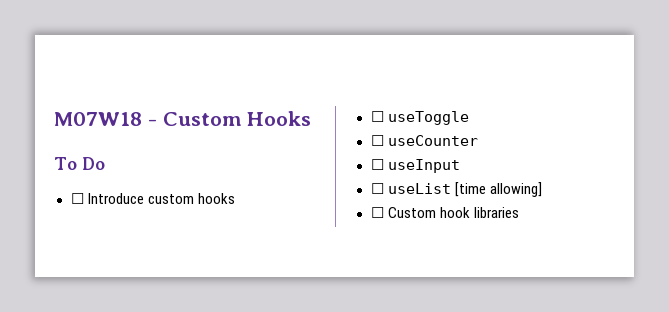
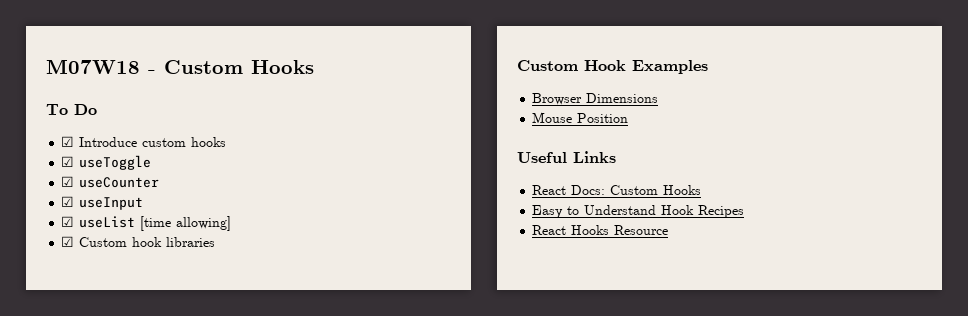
- ☐ Introduce custom hooks
+ ☑ Introduce custom hooks
- ☐ useToggle
+ ☑ useToggle
- ☐ useCounter
+ ☑ useCounter
- ☐ useInput
+ ☑ useInput
- ☐ useList [time allowing]
+ ☑ useList [time allowing]
- ☐ Custom hook libraries
+ ☑ Custom hook libraries
+ Custom Hook Examples
+ Browser Dimensions
+ Mouse Position
+ Useful Links
+ React Docs: Custom Hooks
+ Easy to Understand Hook Recipes
+ React Hooks Resource

